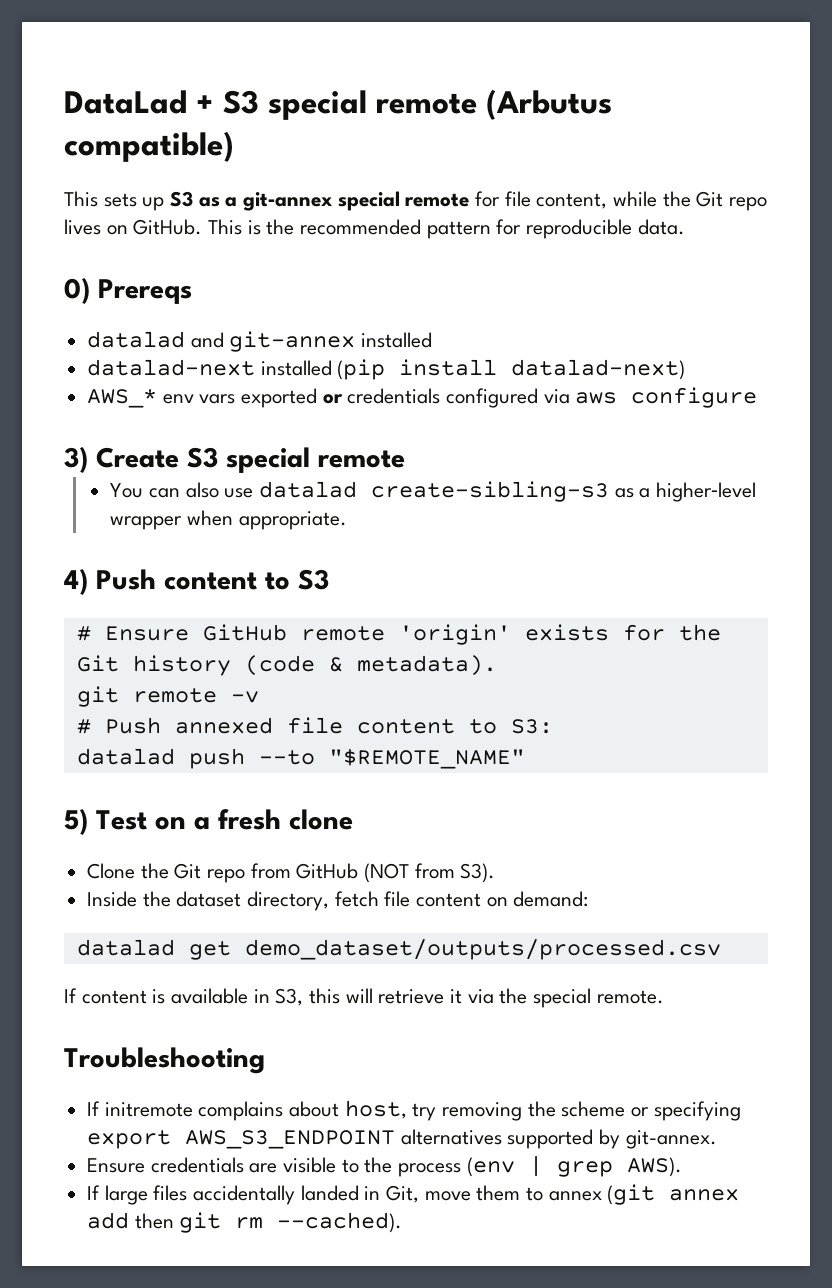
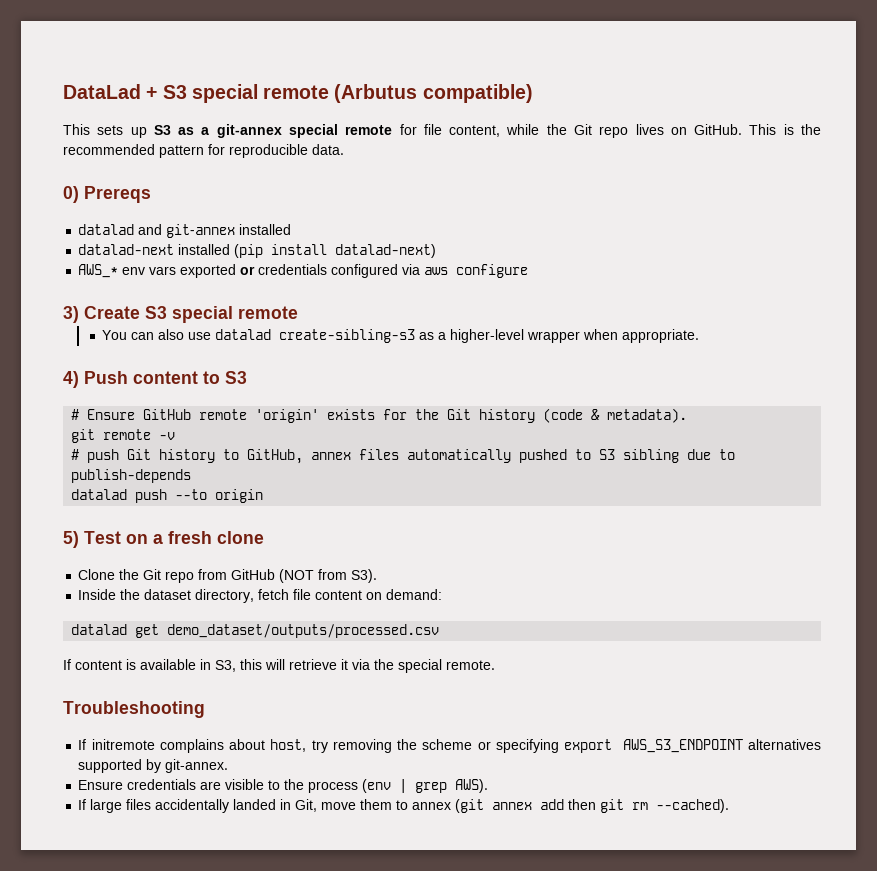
- # Push annexed file content to S3:
+ # push Git history to GitHub, annex files automatically pushed to S3 sibling due to publish-depends
- datalad push --to "$REMOTE_NAME"
+ datalad push --to origin

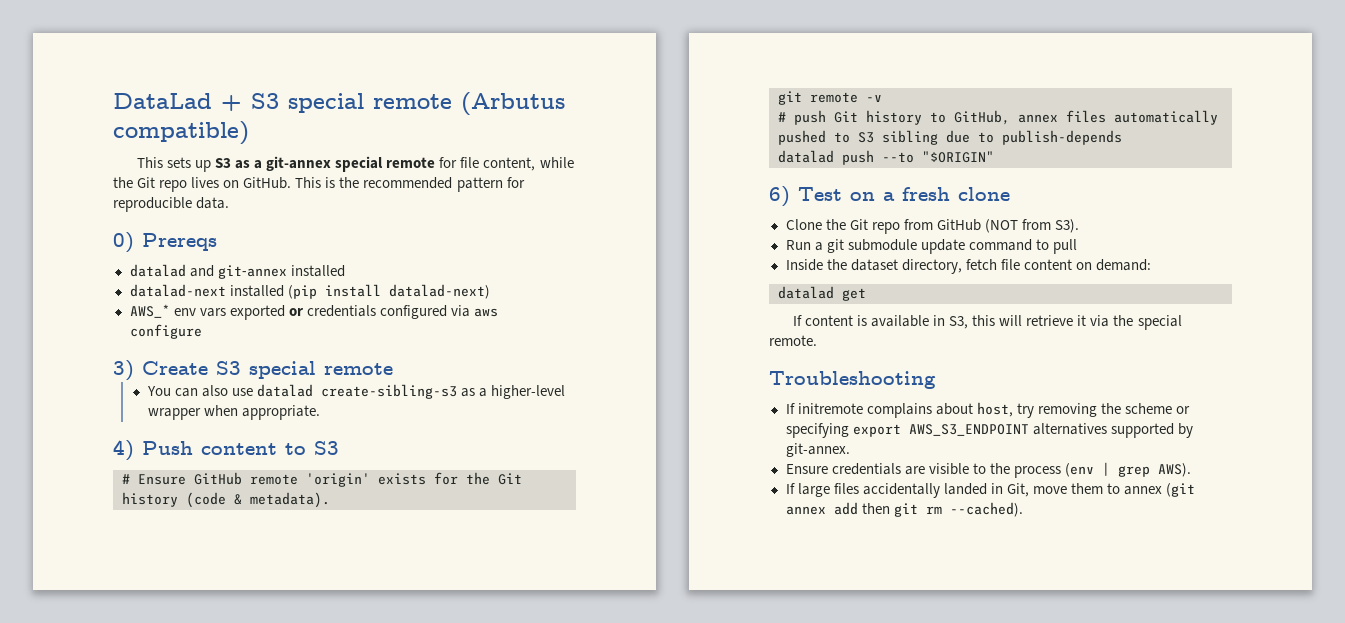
- datalad push --to origin
- 5) Test on a fresh clone
+ datalad push --to "$ORIGIN"
+ 6) Test on a fresh clone
+ Run a git submodule update command to pull
- datalad get demo_dataset/outputs/processed.csv
+ datalad get

